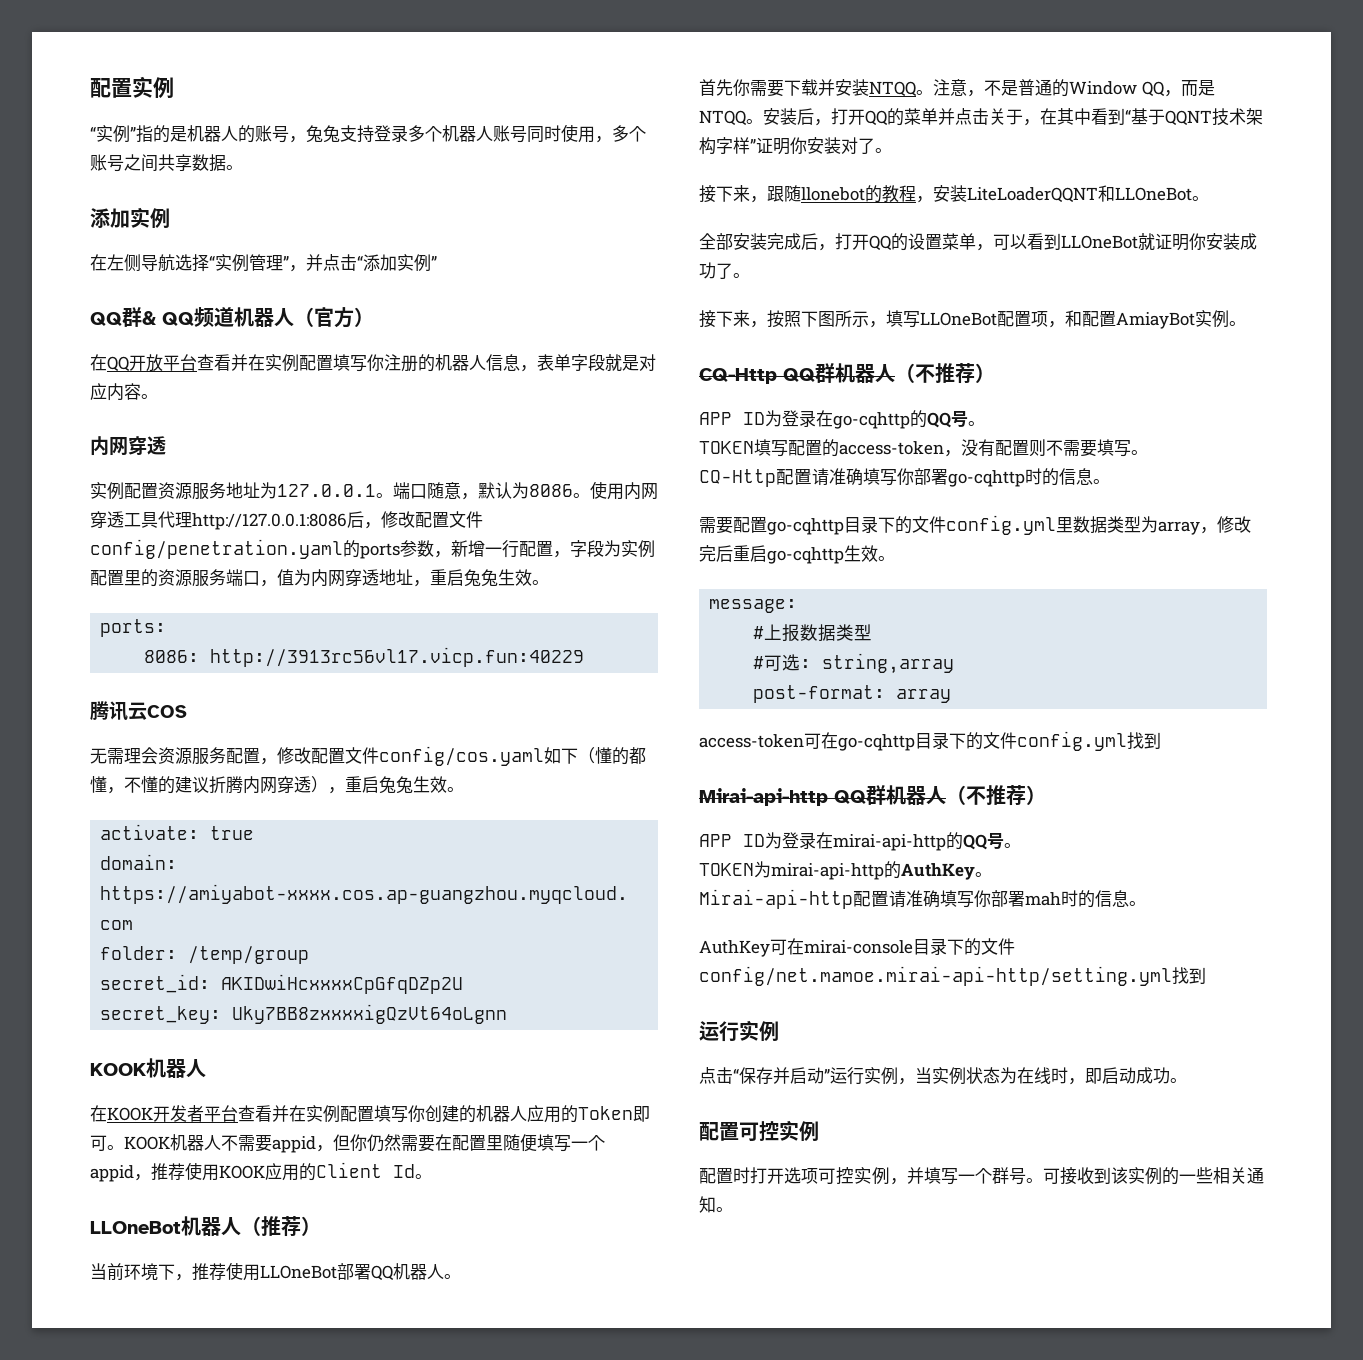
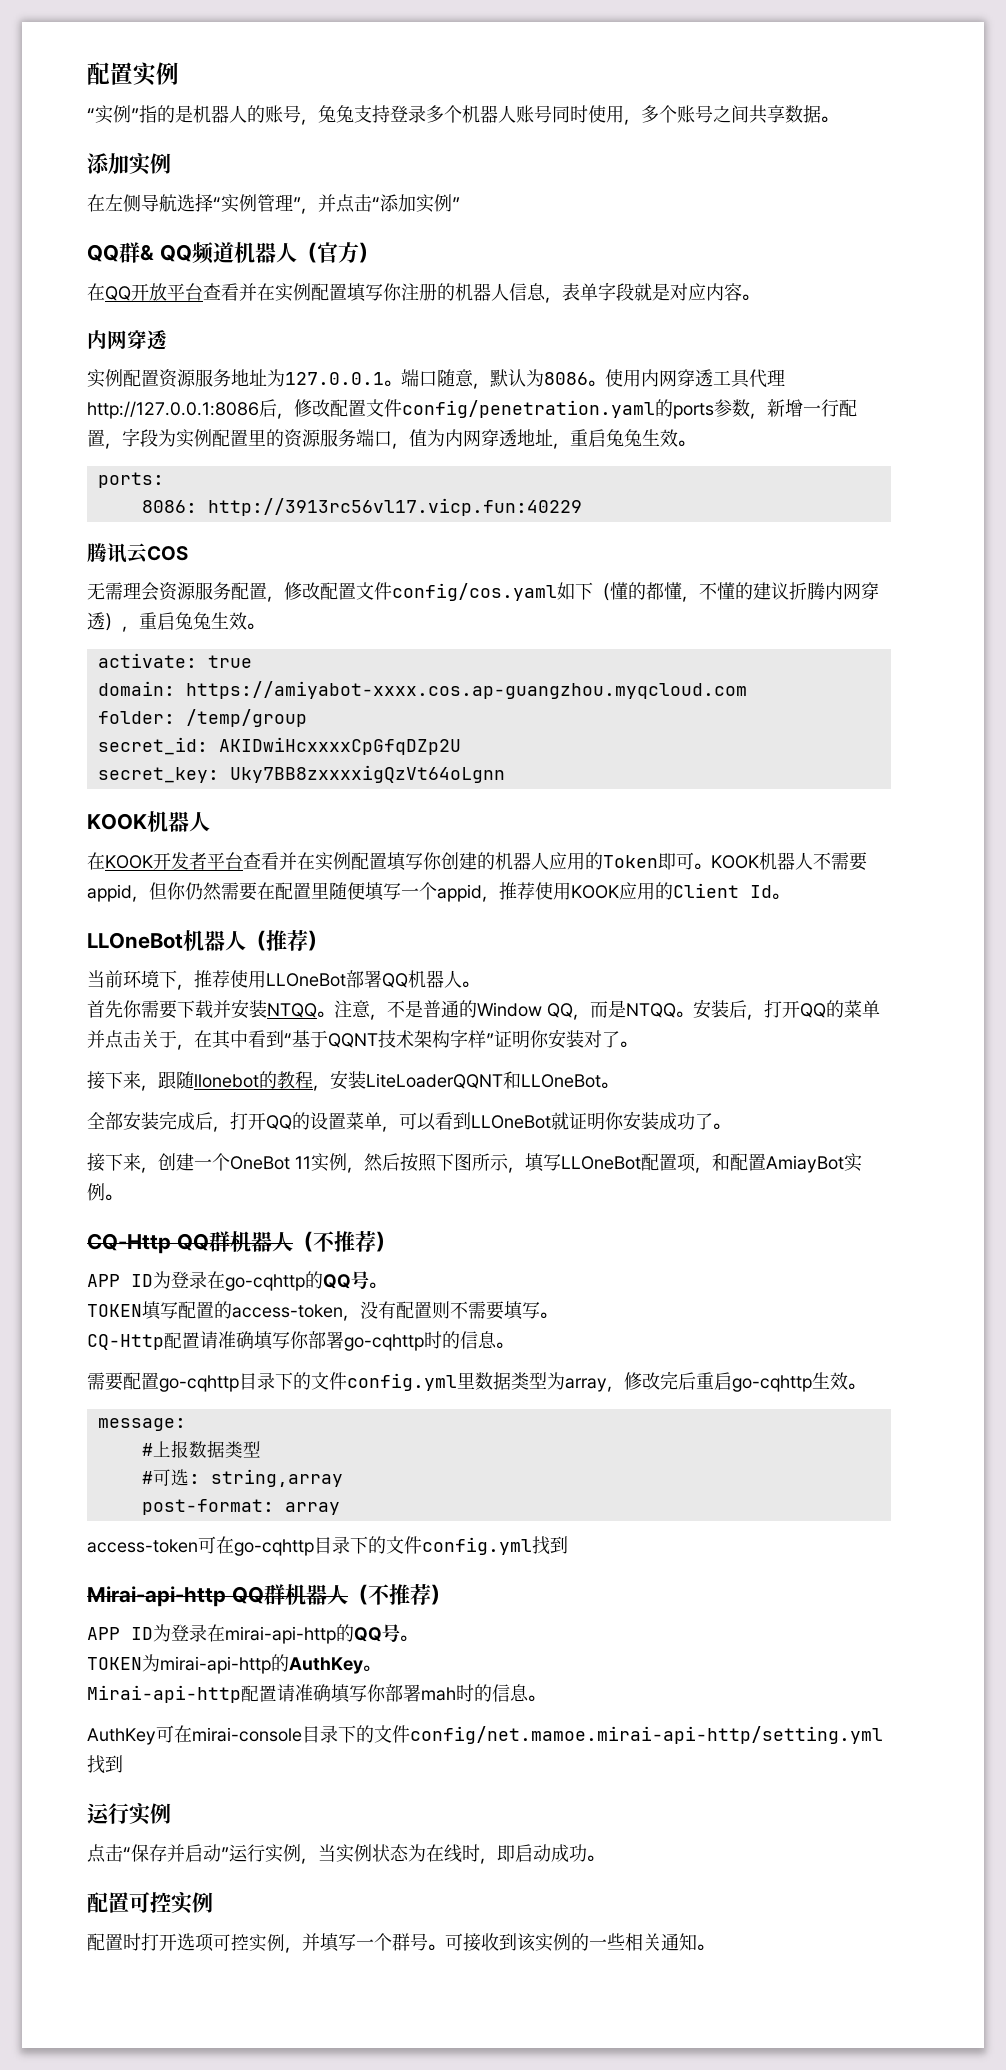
- 接下来，按照下图所示，填写LLOneBot配置项，和配置AmiayBot实例。
+ 接下来，创建一个OneBot 11实例，然后按照下图所示，填写LLOneBot配置项，和配置AmiayBot实例。

